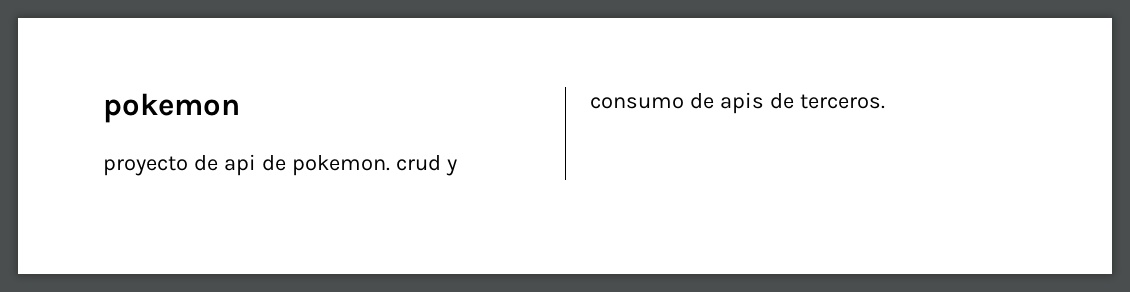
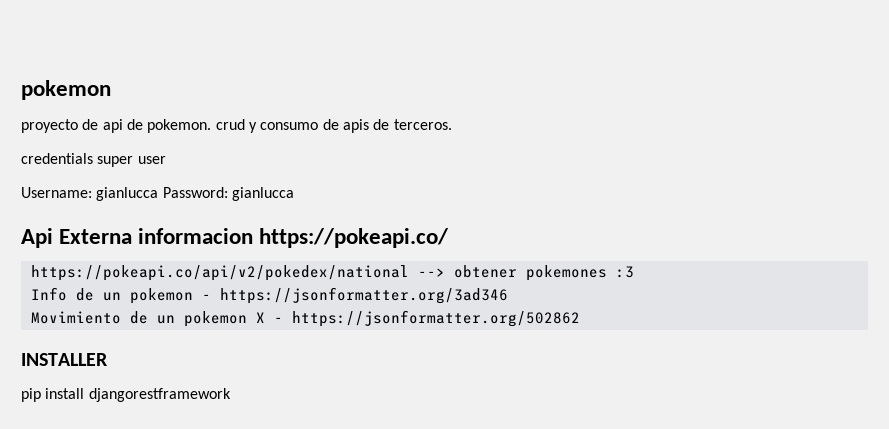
+ credentials super user
+ Username: gianlucca Password: gianlucca
+ Api Externa informacion https://pokeapi.co/
+ https://pokeapi.co/api/v2/pokedex/national --> obtener pokemones :3
+ Info de un pokemon - https://jsonformatter.org/3ad346
+ Movimiento de un pokemon X - https://jsonformatter.org/502862
+ INSTALLER
+ pip install djangorestframework

